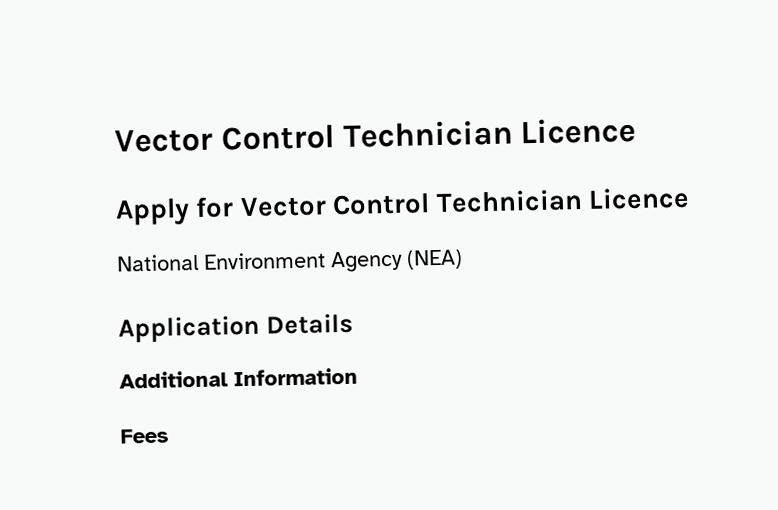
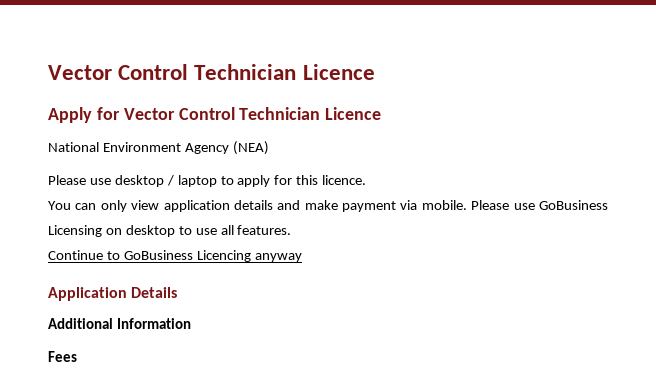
+ Please use desktop / laptop to apply for this licence.
+ You can only view application details and make payment via mobile. Please use GoBusiness Licensing on desktop to use all features.
+ Continue to GoBusiness Licencing anyway

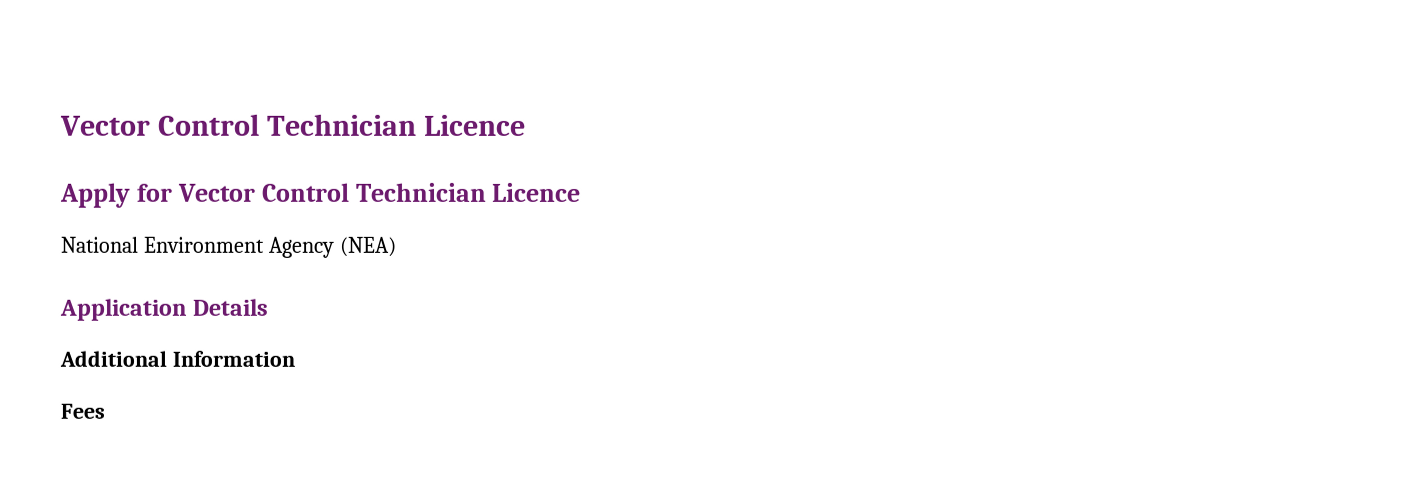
- Please use desktop / laptop to apply for this licence.
- You can only view application details and make payment via mobile. Please use GoBusiness Licensing on desktop to use all features.
- Continue to GoBusiness Licencing anyway

